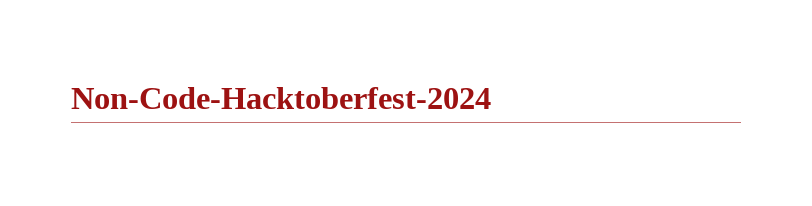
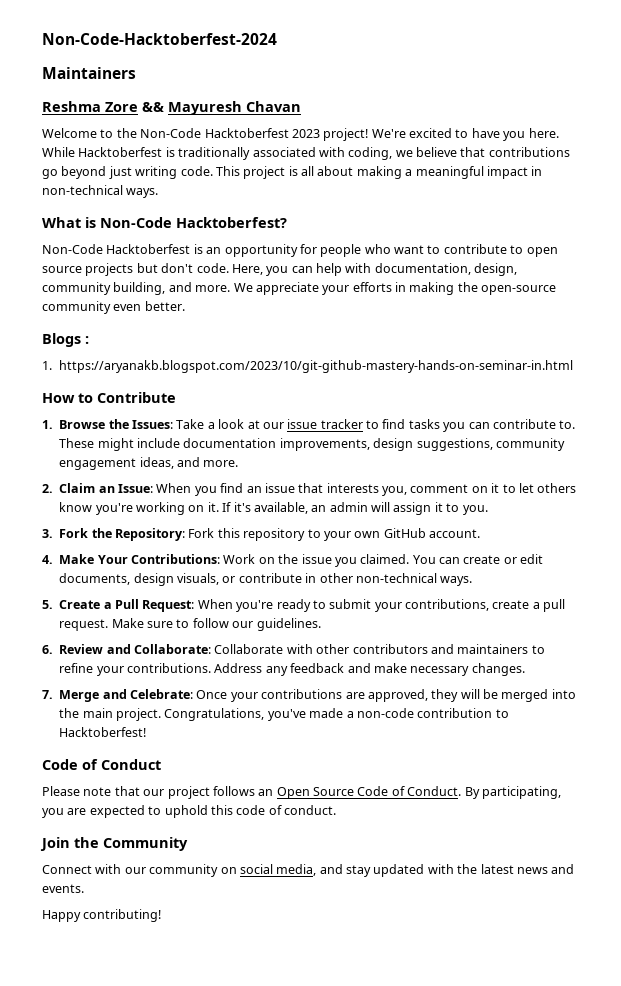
+ Maintainers
+ Reshma Zore && Mayuresh Chavan
+ Welcome to the Non-Code Hacktoberfest 2023 project! We're excited to have you here. While Hacktoberfest is traditionally associated with coding, we believe that contributions go beyond just writing code. This project is all about making a meaningful impact in non-technical ways.
+ What is Non-Code Hacktoberfest?
+ Non-Code Hacktoberfest is an opportunity for people who want to contribute to open source projects but don't code. Here, you can help with documentation, design, community building, and more. We appreciate your efforts in making the open-source community even better.
+ Blogs :
+ 1. https://aryanakb.blogspot.com/2023/10/git-github-mastery-hands-on-seminar-in.html
+ How to Contribute
+ 1. Browse the Issues: Take a look at our issue tracker to find tasks you can contribute to. These might include documentation improvements, design suggestions, community engagement ideas, and more.
+ 2. Claim an Issue: When you find an issue that interests you, comment on it to let others know you're working on it. If it's available, an admin will assign it to you.
+ 3. Fork the Repository: Fork this repository to your own GitHub account.
+ 4. Make Your Contributions: Work on the issue you claimed. You can create or edit documents, design visuals, or contribute in other non-technical ways.
+ 5. Create a Pull Request: When you're ready to submit your contributions, create a pull request. Make sure to follow our guidelines.
+ 6. Review and Collaborate: Collaborate with other contributors and maintainers to refine your contributions. Address any feedback and make necessary changes.
+ 7. Merge and Celebrate: Once your contributions are approved, they will be merged into the main project. Congratulations, you've made a non-code contribution to Hacktoberfest!
+ Code of Conduct
+ Please note that our project follows an Open Source Code of Conduct. By participating, you are expected to uphold this code of conduct.
+ Join the Community
+ Connect with our community on social media, and stay updated with the latest news and events.
+ Happy contributing!

